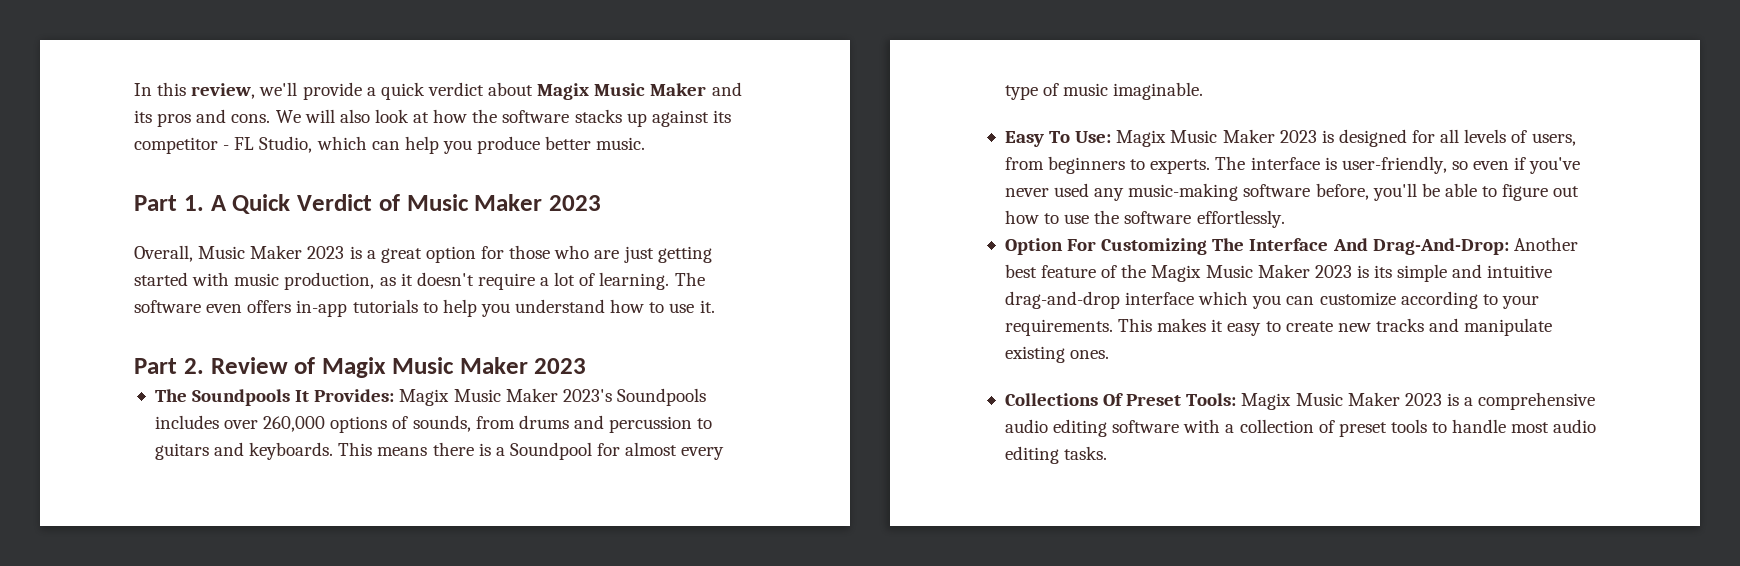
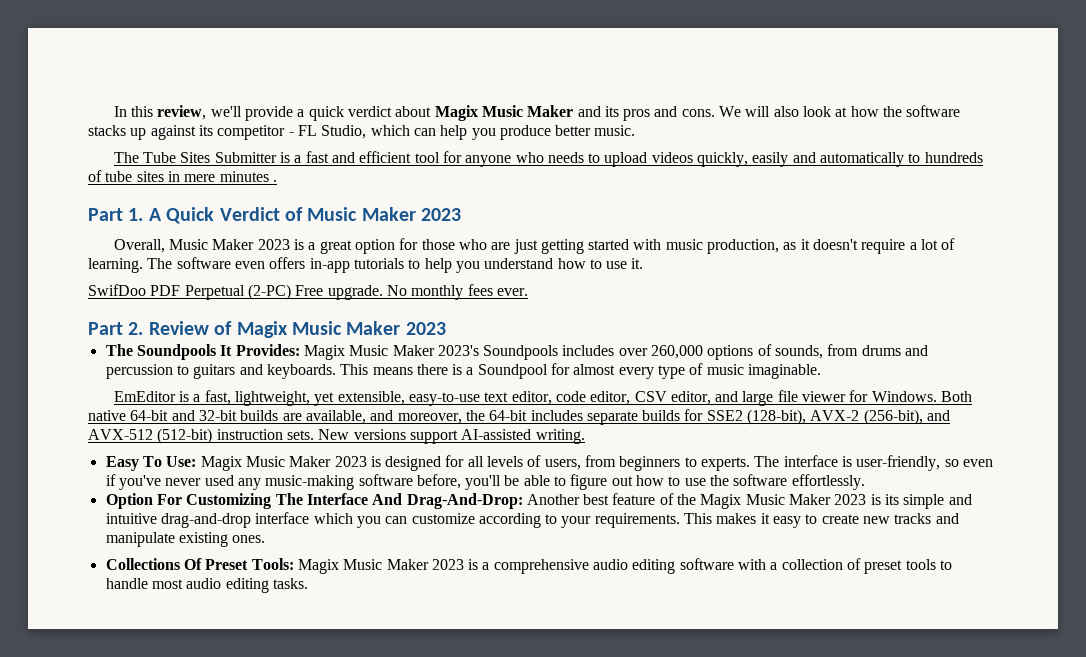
+ The Tube Sites Submitter is a fast and efficient tool for anyone who needs to upload videos quickly, easily and automatically to hundreds of tube sites in mere minutes .
+ SwifDoo PDF Perpetual (2-PC) Free upgrade. No monthly fees ever.
+ EmEditor is a fast, lightweight, yet extensible, easy-to-use text editor, code editor, CSV editor, and large file viewer for Windows. Both native 64-bit and 32-bit builds are available, and moreover, the 64-bit includes separate builds for SSE2 (128-bit), AVX-2 (256-bit), and AVX-512 (512-bit) instruction sets. New versions support AI-assisted writing.

